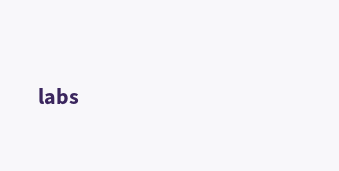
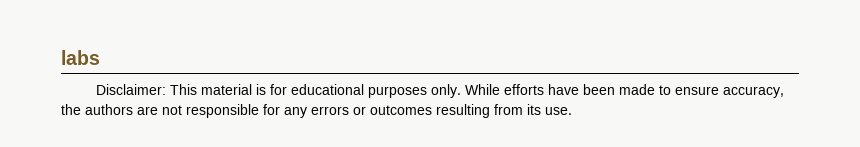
+ Disclaimer: This material is for educational purposes only. While efforts have been made to ensure accuracy, the authors are not responsible for any errors or outcomes resulting from its use.

